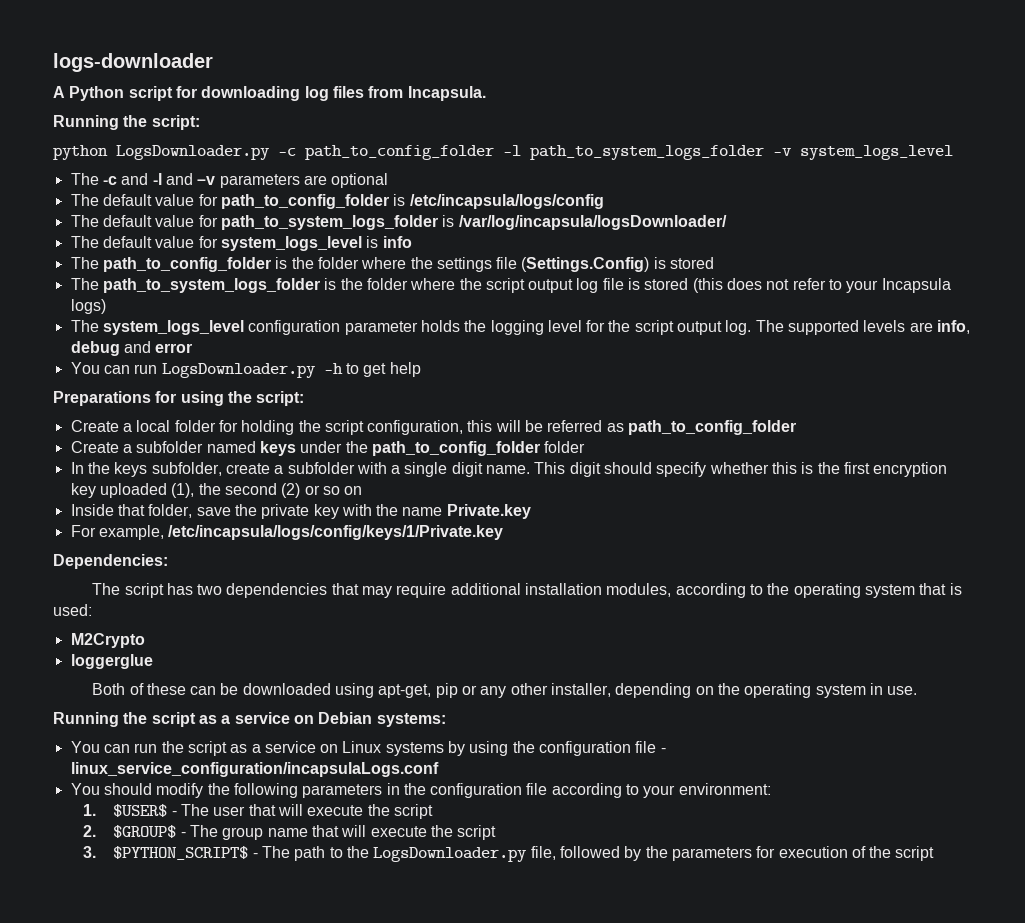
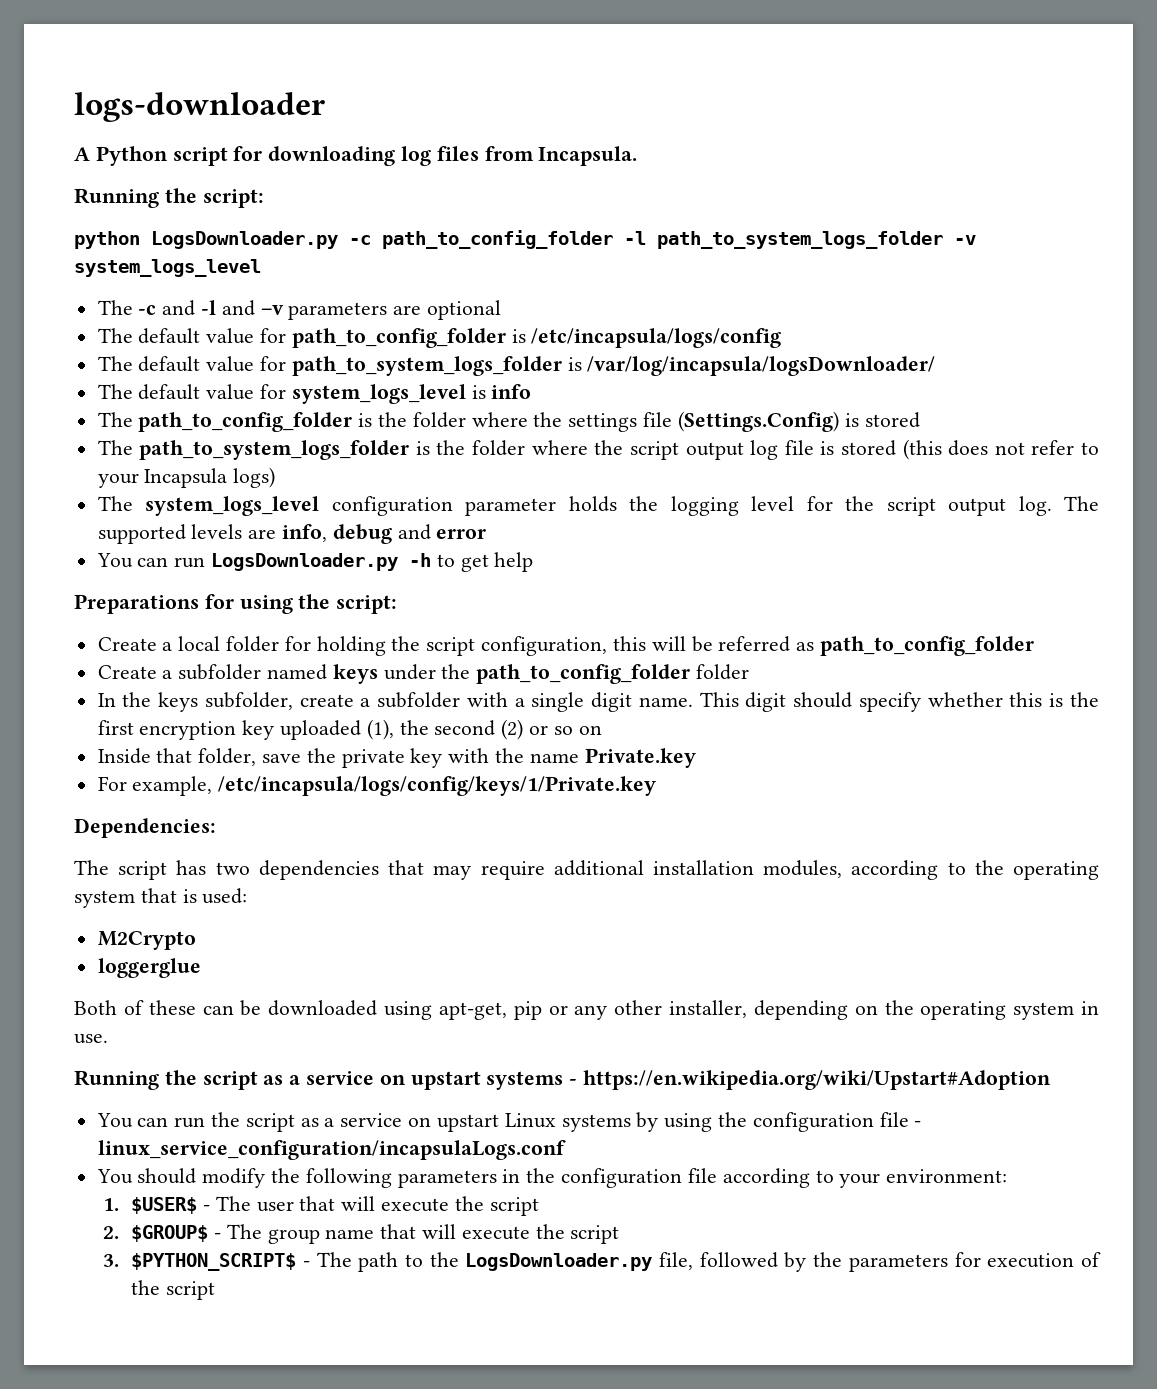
- Running the script as a service on Debian systems:
+ Running the script as a service on upstart systems - https://en.wikipedia.org/wiki/Upstart#Adoption
- You can run the script as a service on Linux systems by using the configuration file - linux_service_configuration/incapsulaLogs.conf
+ You can run the script as a service on upstart Linux systems by using the configuration file - linux_service_configuration/incapsulaLogs.conf

